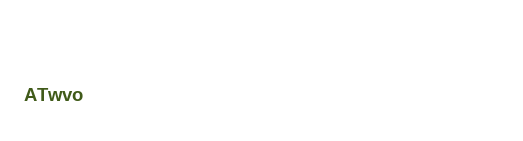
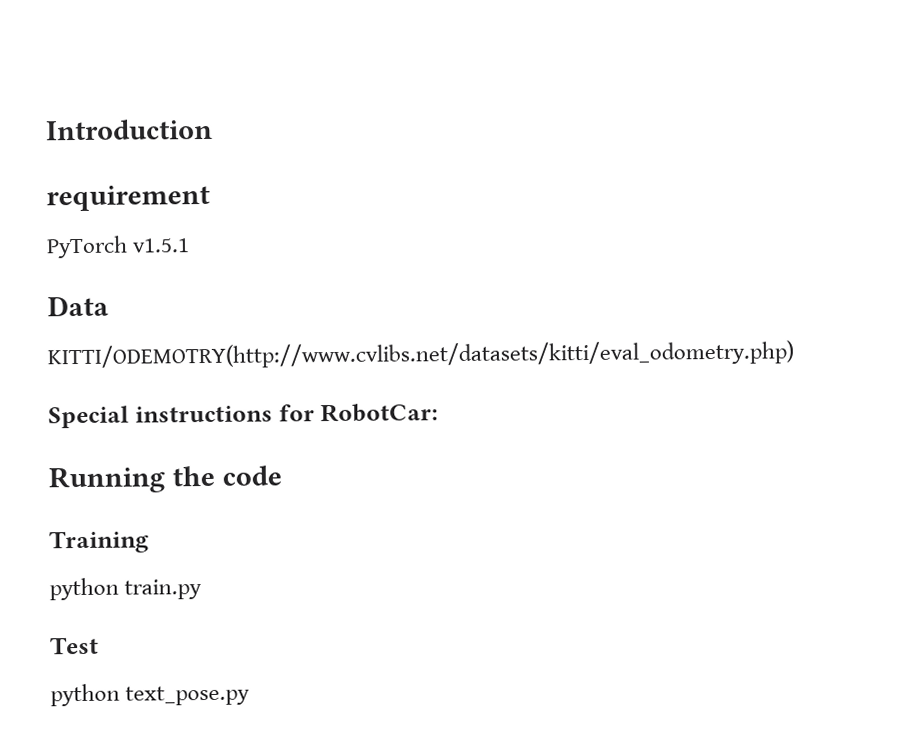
- ATwvo
+ Introduction
+ requirement
+ PyTorch v1.5.1
+ Data
+ KITTI/ODEMOTRY(http://www.cvlibs.net/datasets/kitti/eval_odometry.php)
+ Special instructions for RobotCar:
+ Running the code
+ Training
+ python train.py
+ Test
+ python text_pose.py

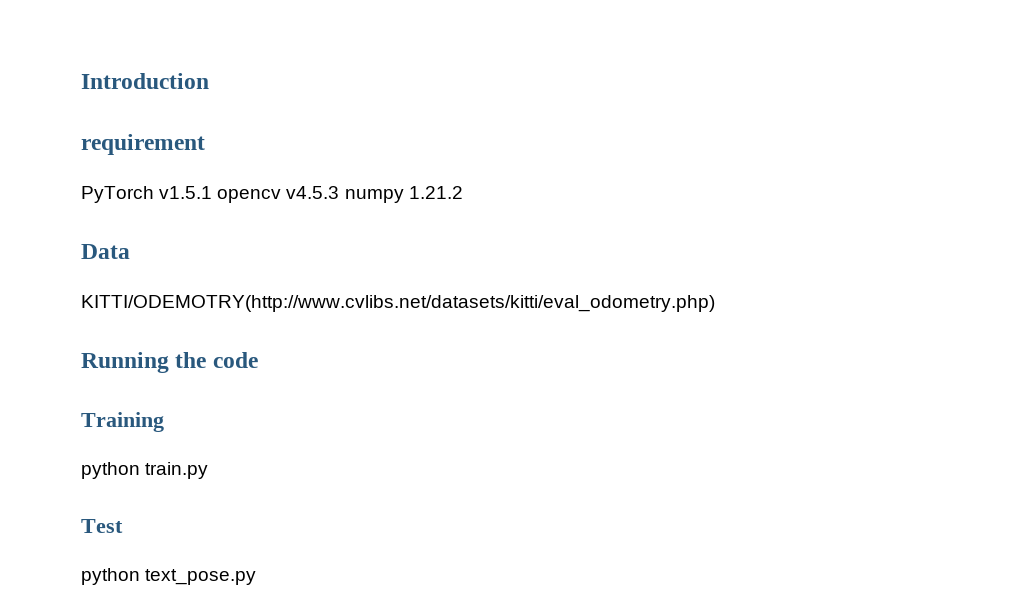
- PyTorch v1.5.1
+ PyTorch v1.5.1 opencv v4.5.3 numpy 1.21.2
  Data
  KITTI/ODEMOTRY(http://www.cvlibs.net/datasets/kitti/eval_odometry.php)
- Special instructions for RobotCar:

